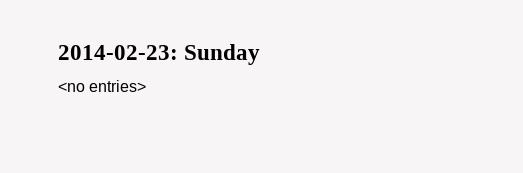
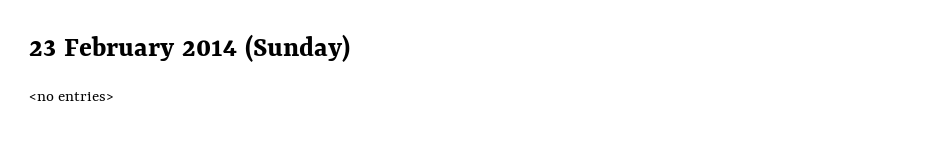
- 2014-02-23: Sunday
+ 23 February 2014 (Sunday)

